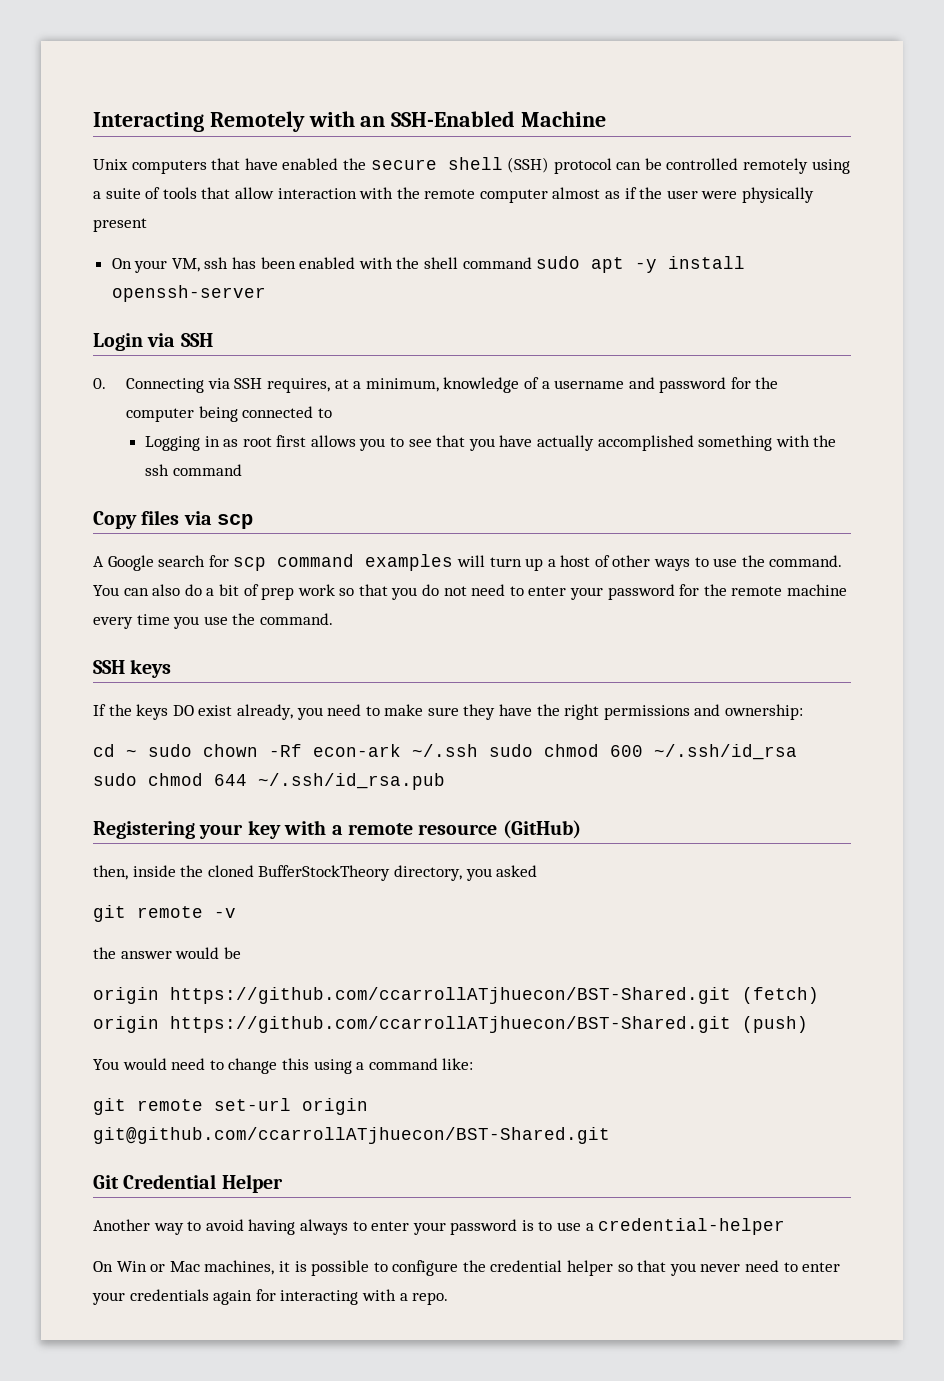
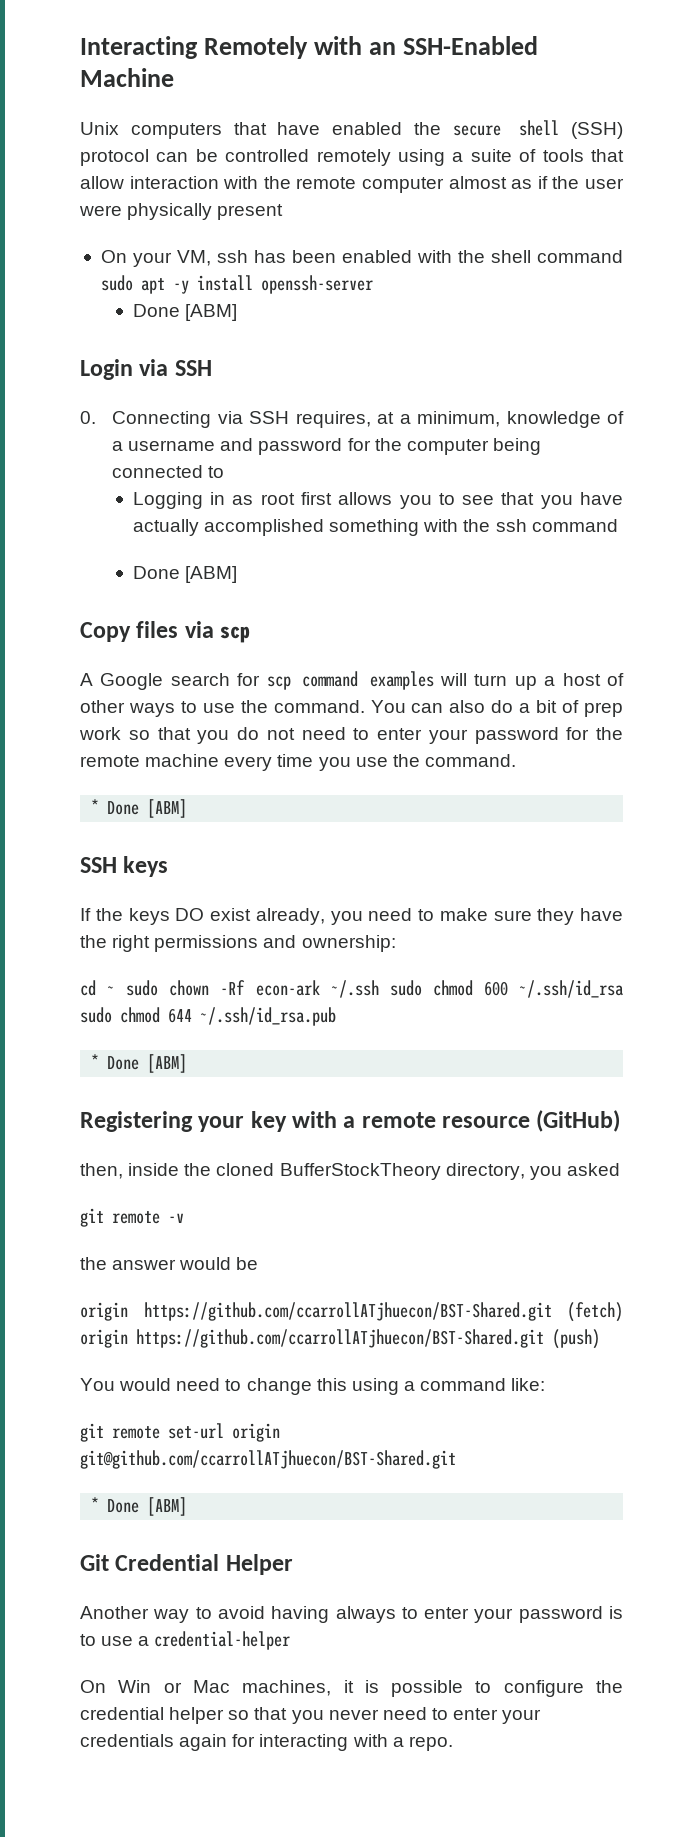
  On your VM, ssh has been enabled with the shell command sudo apt -y install openssh-server
+ Done [ABM]
  Logging in as root first allows you to see that you have actually accomplished something with the ssh command
+ Done [ABM]
  You can also do a bit of prep work so that you do not need to enter your password for the remote machine every time you use the command.
+ * Done [ABM]
  cd ~ sudo chown -Rf econ-ark ~/.ssh sudo chmod 600 ~/.ssh/id_rsa sudo chmod 644 ~/.ssh/id_rsa.pub
+ * Done [ABM]
  git remote set-url origin git@github.com/ccarrollATjhuecon/BST-Shared.git
+ * Done [ABM]

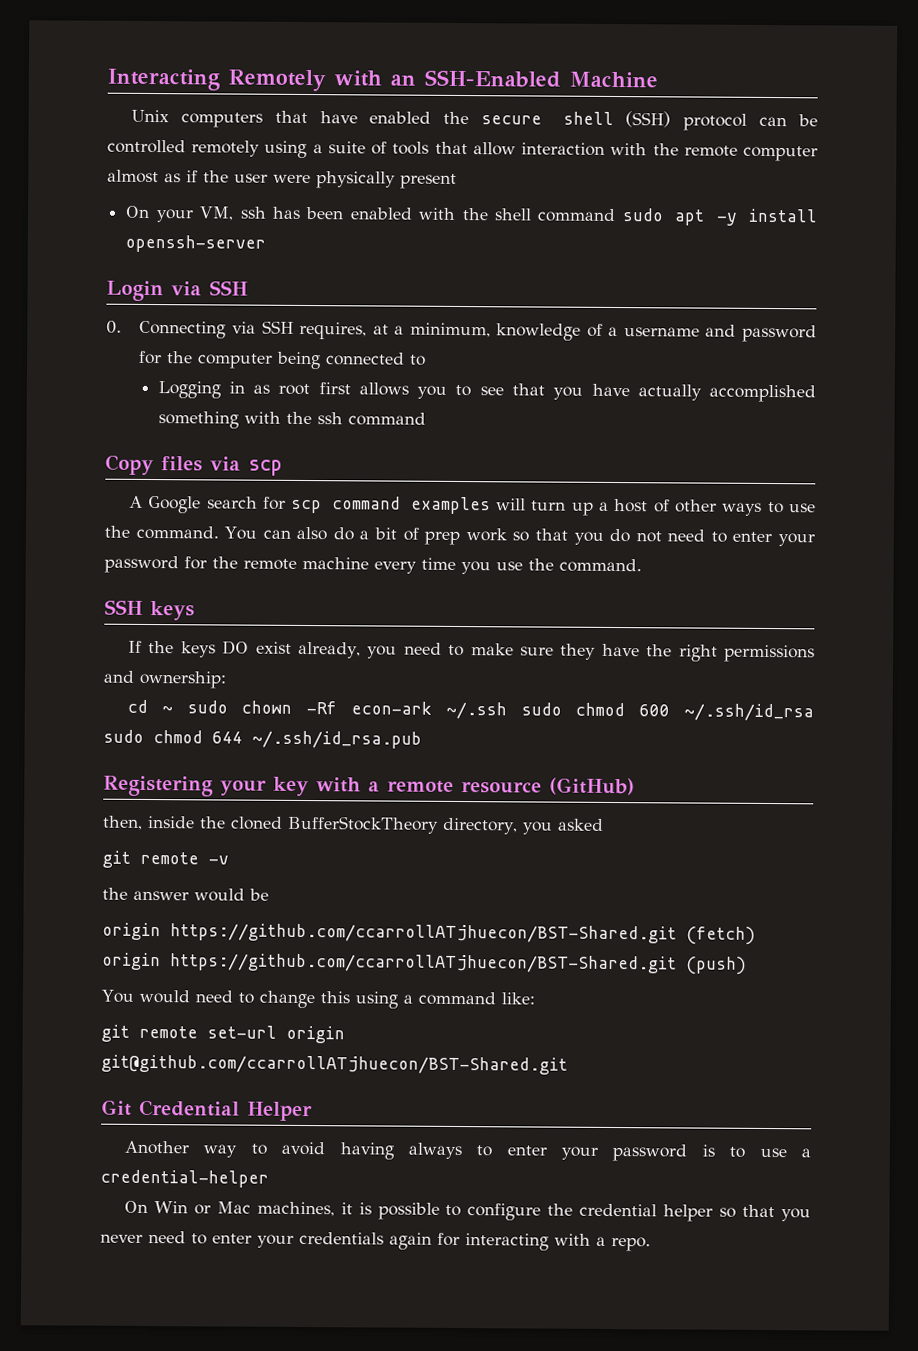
  On your VM, ssh has been enabled with the shell command sudo apt -y install openssh-server
- Done [ABM]
  Logging in as root first allows you to see that you have actually accomplished something with the ssh command
- Done [ABM]
  You can also do a bit of prep work so that you do not need to enter your password for the remote machine every time you use the command.
- * Done [ABM]
  cd ~ sudo chown -Rf econ-ark ~/.ssh sudo chmod 600 ~/.ssh/id_rsa sudo chmod 644 ~/.ssh/id_rsa.pub
- * Done [ABM]
  git remote set-url origin git@github.com/ccarrollATjhuecon/BST-Shared.git
- * Done [ABM]

